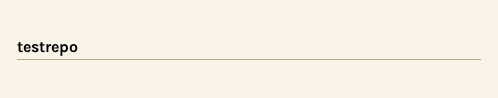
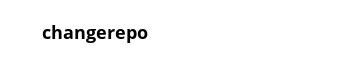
- testrepo
+ changerepo

